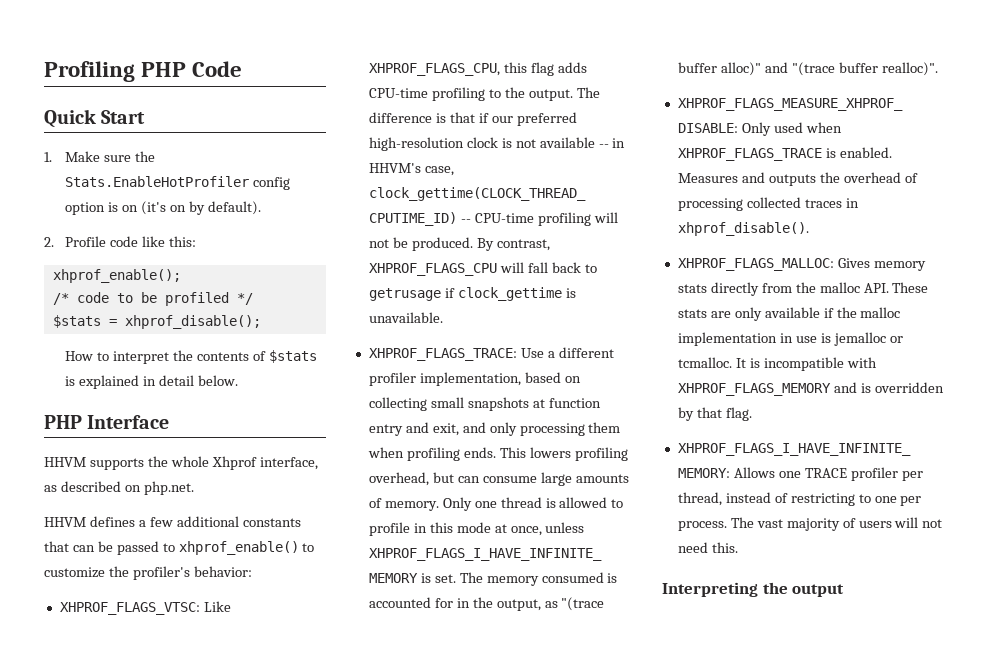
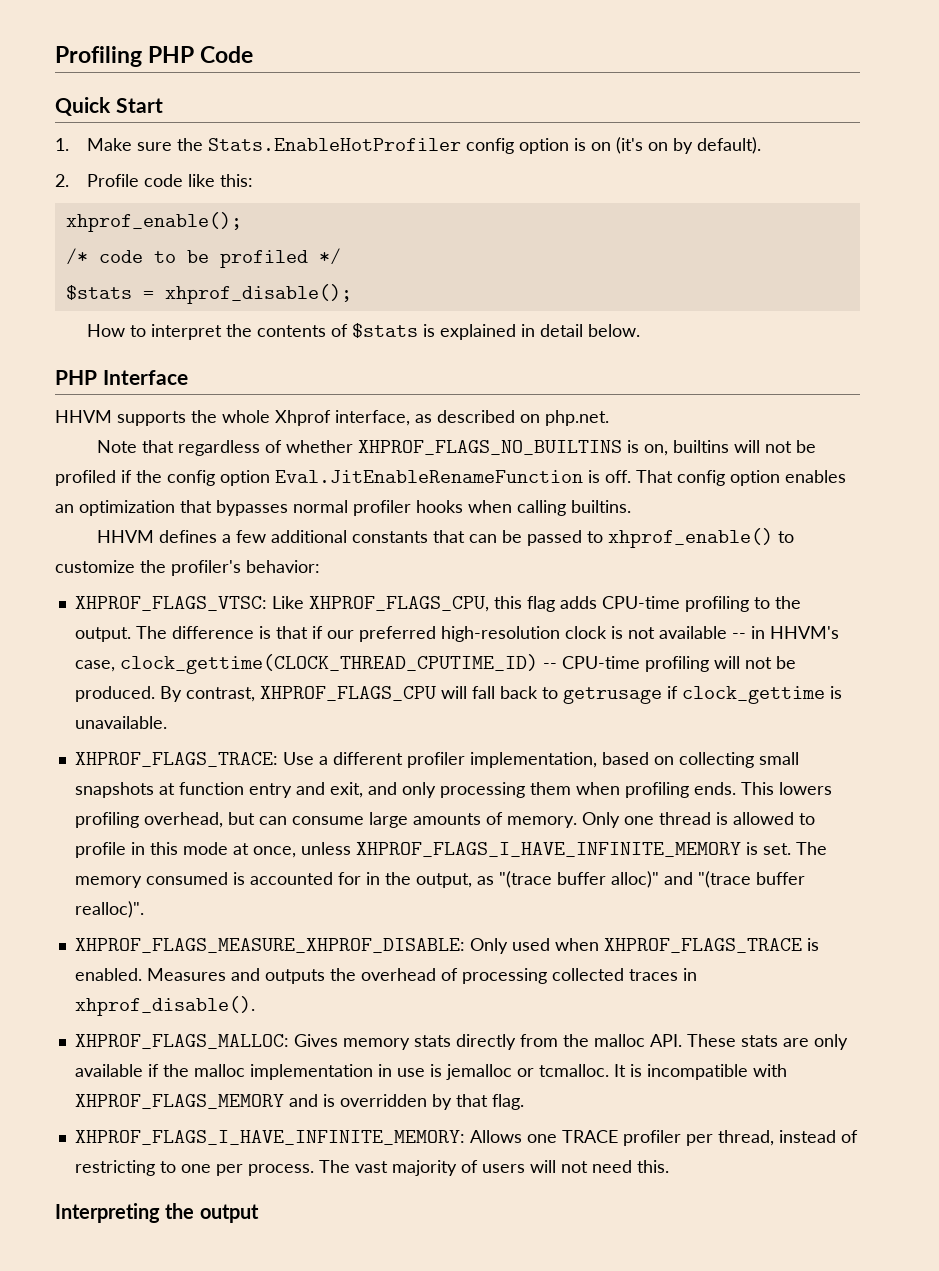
+ Note that regardless of whether XHPROF_FLAGS_NO_BUILTINS is on, builtins will not be profiled if the config option Eval.JitEnableRenameFunction is off. That config option enables an optimization that bypasses normal profiler hooks when calling builtins.

